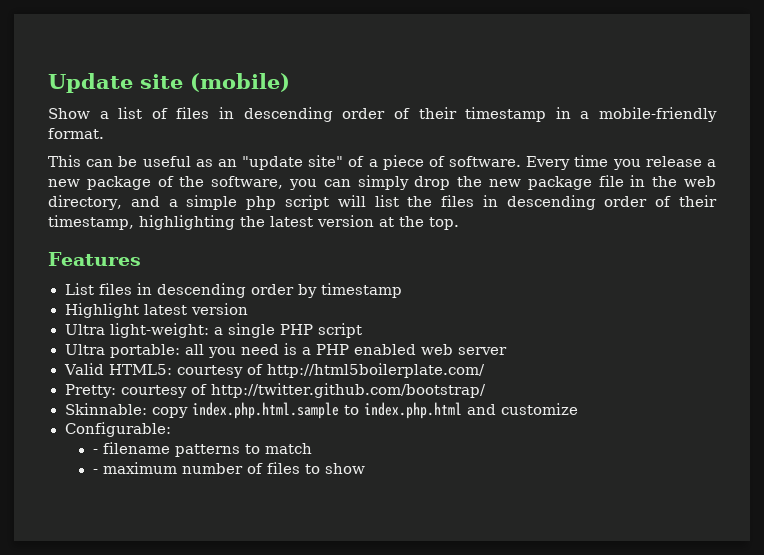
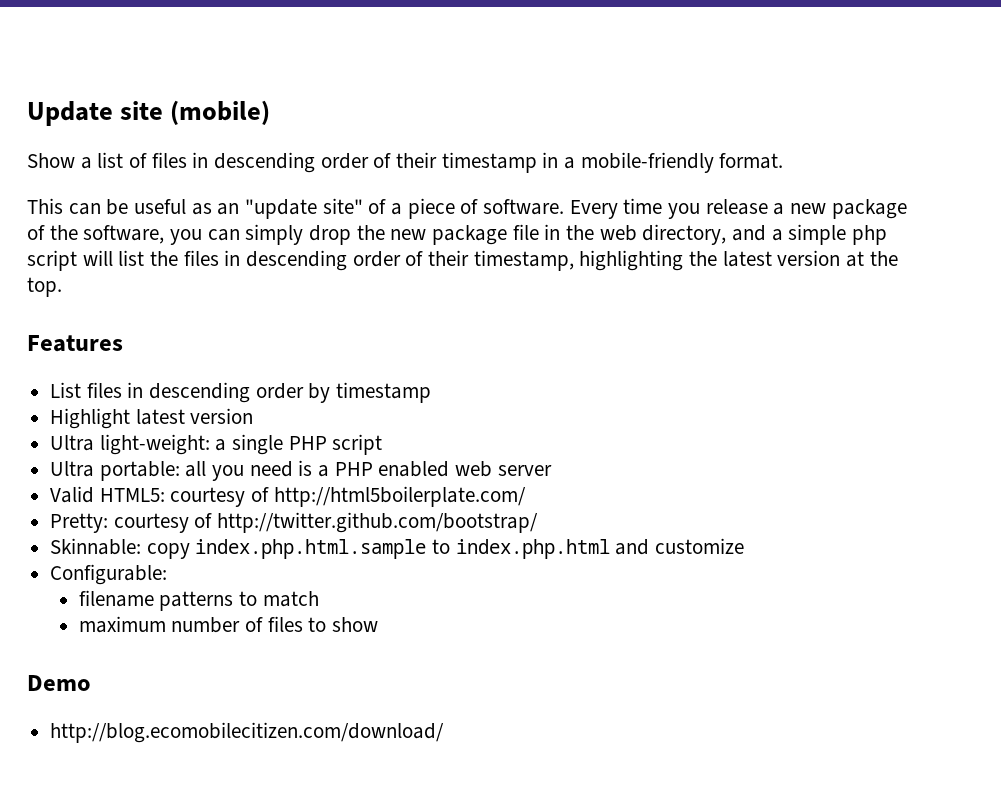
- - filename patterns to match
+ filename patterns to match
- - maximum number of files to show
+ maximum number of files to show
+ Demo
+ http://blog.ecomobilecitizen.com/download/

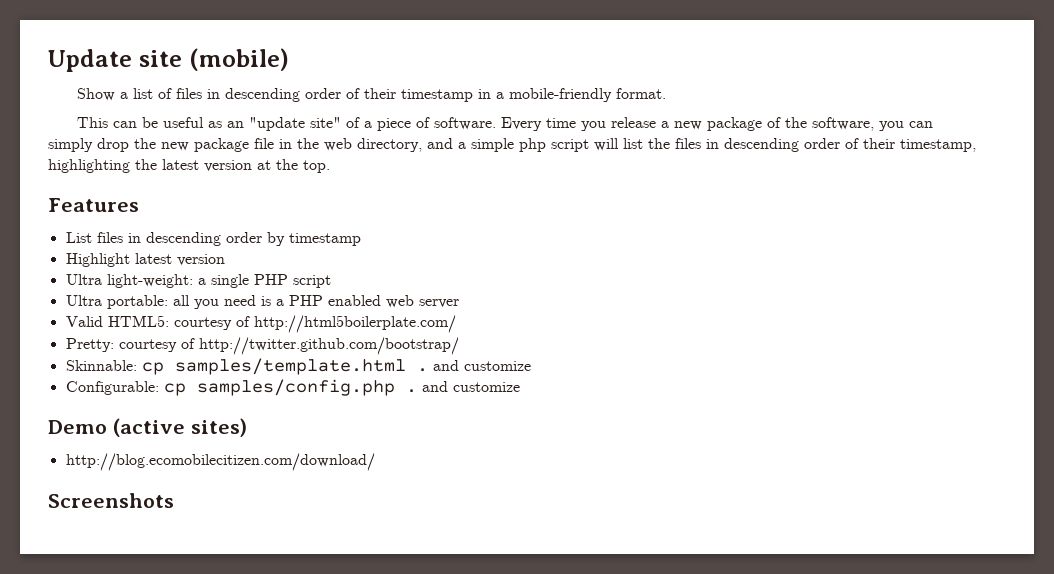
- Skinnable: copy index.php.html.sample to index.php.html and customize
+ Skinnable: cp samples/template.html . and customize
- Configurable:
- filename patterns to match
- maximum number of files to show
+ Configurable: cp samples/config.php . and customize
- Demo
+ Demo (active sites)
+ Screenshots

